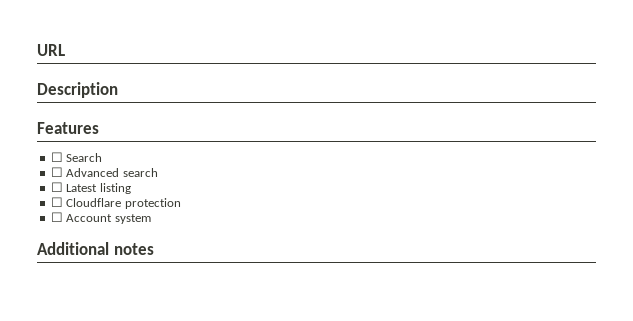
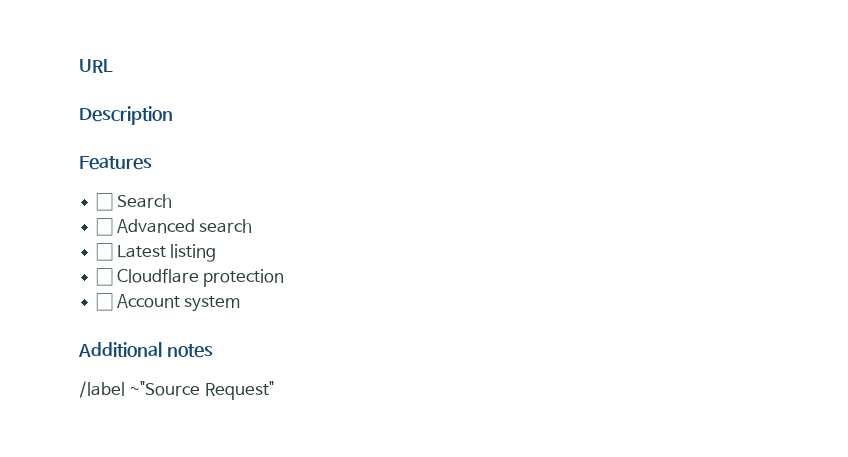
+ /label ~"Source Request"

